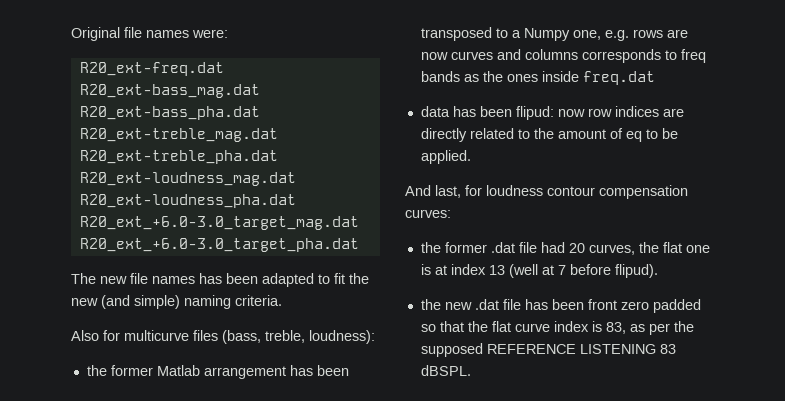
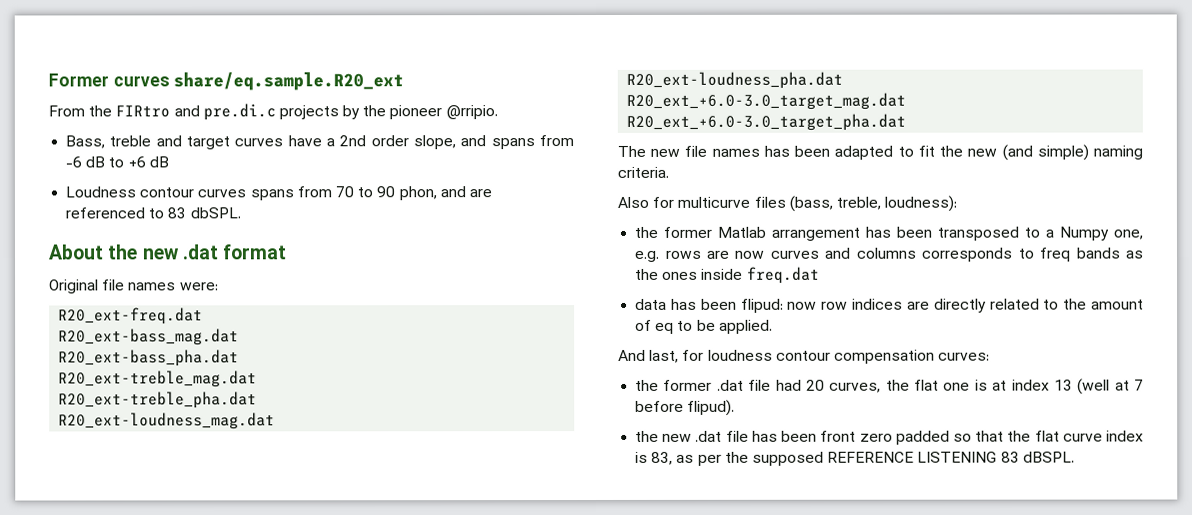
+ Former curves share/eq.sample.R20_ext
+ From the FIRtro and pre.di.c projects by the pioneer @rripio.
+ Bass, treble and target curves have a 2nd order slope, and spans from -6 dB to +6 dB
+ Loudness contour curves spans from 70 to 90 phon, and are referenced to 83 dbSPL.
+ About the new .dat format

